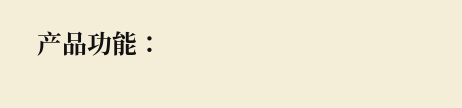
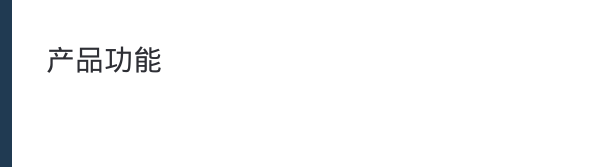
- 产品功能：
+ 产品功能

